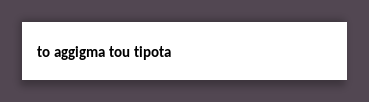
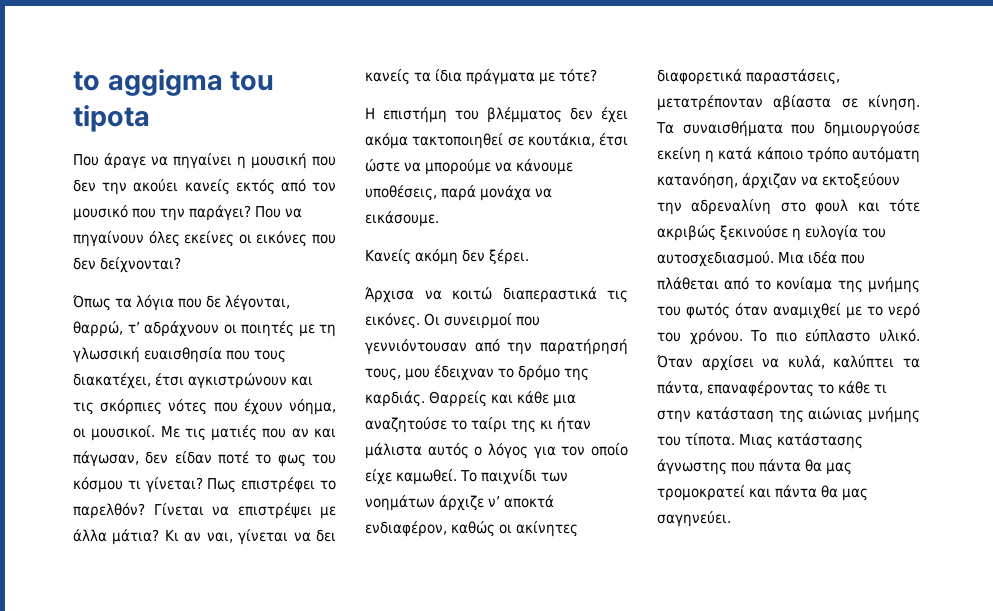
+ Που άραγε να πηγαίνει η μουσική που δεν την ακούει κανείς εκτός από τον μουσικό που την παράγει? Που να πηγαίνουν όλες εκείνες οι εικόνες που δεν δείχνονται?
+ Όπως τα λόγια που δε λέγονται, θαρρώ, τ’ αδράχνουν οι ποιητές με τη γλωσσική ευαισθησία που τους διακατέχει, έτσι αγκιστρώνουν και τις σκόρπιες νότες που έχουν νόημα, οι μουσικοί. Με τις ματιές που αν και πάγωσαν, δεν είδαν ποτέ το φως του κόσμου τι γίνεται? Πως επιστρέφει το παρελθόν? Γίνεται να επιστρέψει με άλλα μάτια? Κι αν ναι, γίνεται να δει κανείς τα ίδια πράγματα με τότε?
+ Η επιστήμη του βλέμματος δεν έχει ακόμα τακτοποιηθεί σε κουτάκια, έτσι ώστε να μπορούμε να κάνουμε υποθέσεις, παρά μονάχα να εικάσουμε.
+ Κανείς ακόμη δεν ξέρει.
+ Άρχισα να κοιτώ διαπεραστικά τις εικόνες. Οι συνειρμοί που γεννιόντουσαν από την παρατήρησή τους, μου έδειχναν το δρόμο της καρδιάς. Θαρρείς και κάθε μια αναζητούσε το ταίρι της κι ήταν μάλιστα αυτός ο λόγος για τον οποίο είχε καμωθεί. Το παιχνίδι των νοημάτων άρχιζε ν’ αποκτά ενδιαφέρον, καθώς οι ακίνητες διαφορετικά παραστάσεις, μετατρέπονταν αβίαστα σε κίνηση. Τα συναισθήματα που δημιουργούσε εκείνη η κατά κάποιο τρόπο αυτόματη κατανόηση, άρχιζαν να εκτοξεύουν την αδρεναλίνη στο φουλ και τότε ακριβώς ξεκινούσε η ευλογία του αυτοσχεδιασμού. Μια ιδέα που πλάθεται από το κονίαμα της μνήμης του φωτός όταν αναμιχθεί με το νερό του χρόνου. Το πιο εύπλαστο υλικό. Όταν αρχίσει να κυλά, καλύπτει τα πάντα, επαναφέροντας το κάθε τι στην κατάσταση της αιώνιας μνήμης του τίποτα. Μιας κατάστασης άγνωστης που πάντα θα μας τρομοκρατεί και πάντα θα μας σαγηνεύει.

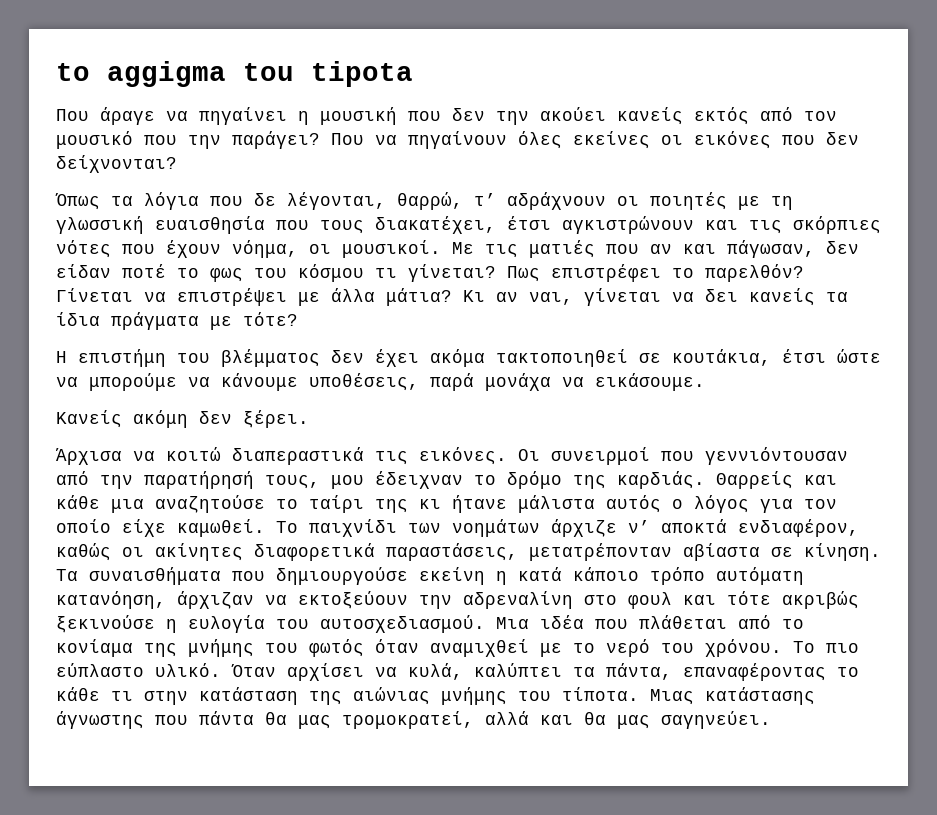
- Θαρρείς και κάθε μια αναζητούσε το ταίρι της κι ήταν μάλιστα αυτός ο λόγος για τον οποίο είχε καμωθεί.
+ Θαρρείς και κάθε μια αναζητούσε το ταίρι της κι ήτανε μάλιστα αυτός ο λόγος για τον οποίο είχε καμωθεί.
- Μιας κατάστασης άγνωστης που πάντα θα μας τρομοκρατεί και πάντα θα μας σαγηνεύει.
+ Μιας κατάστασης άγνωστης που πάντα θα μας τρομοκρατεί, αλλά και θα μας σαγηνεύει.

